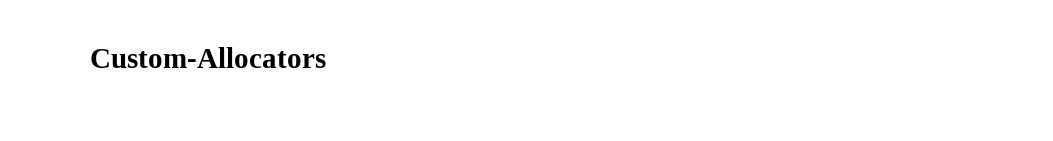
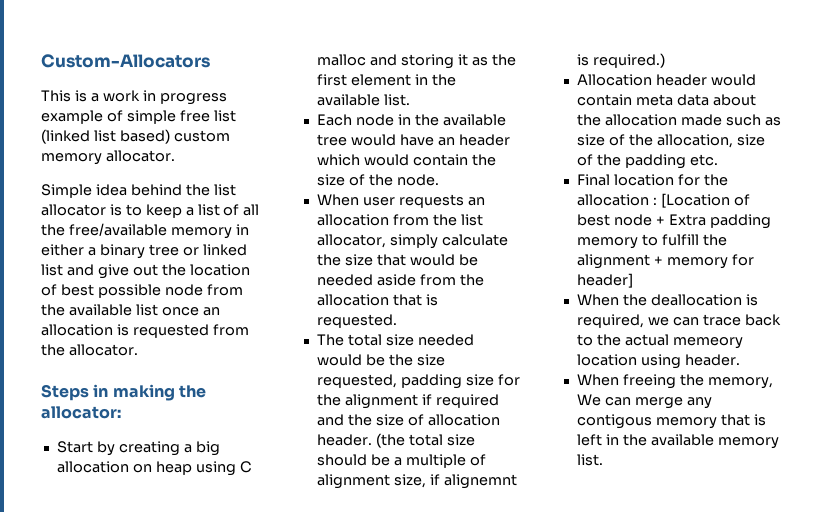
+ This is a work in progress example of simple free list (linked list based) custom memory allocator.
+ Simple idea behind the list allocator is to keep a list of all the free/available memory in either a binary tree or linked list and give out the location of best possible node from the available list once an allocation is requested from the allocator.
+ Steps in making the allocator:
+ Start by creating a big allocation on heap using C malloc and storing it as the first element in the available list.
+ Each node in the available tree would have an header which would contain the size of the node.
+ When user requests an allocation from the list allocator, simply calculate the size that would be needed aside from the allocation that is requested.
+ The total size needed would be the size requested, padding size for the alignment if required and the size of allocation header. (the total size should be a multiple of alignment size, if alignemnt is required.)
+ Allocation header would contain meta data about the allocation made such as size of the allocation, size of the padding etc.
+ Final location for the allocation : [Location of best node + Extra padding memory to fulfill the alignment + memory for header]
+ When the deallocation is required, we can trace back to the actual memeory location using header.
+ When freeing the memory, We can merge any contigous memory that is left in the available memory list.

